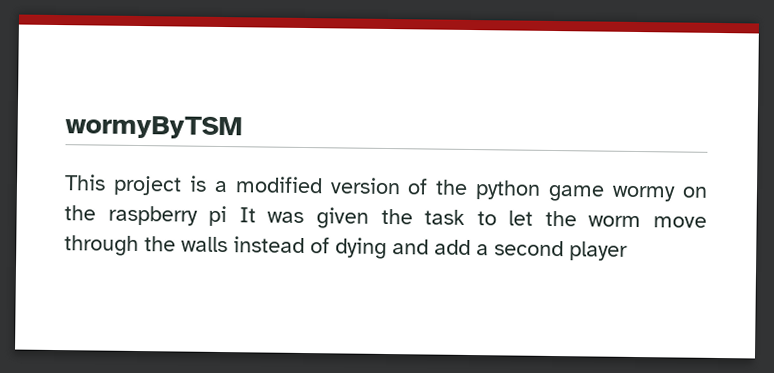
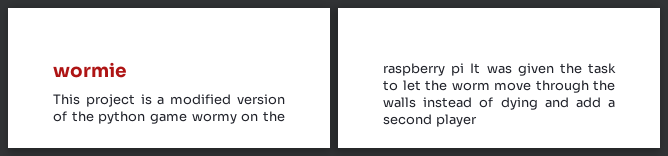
- wormyByTSM
+ wormie

